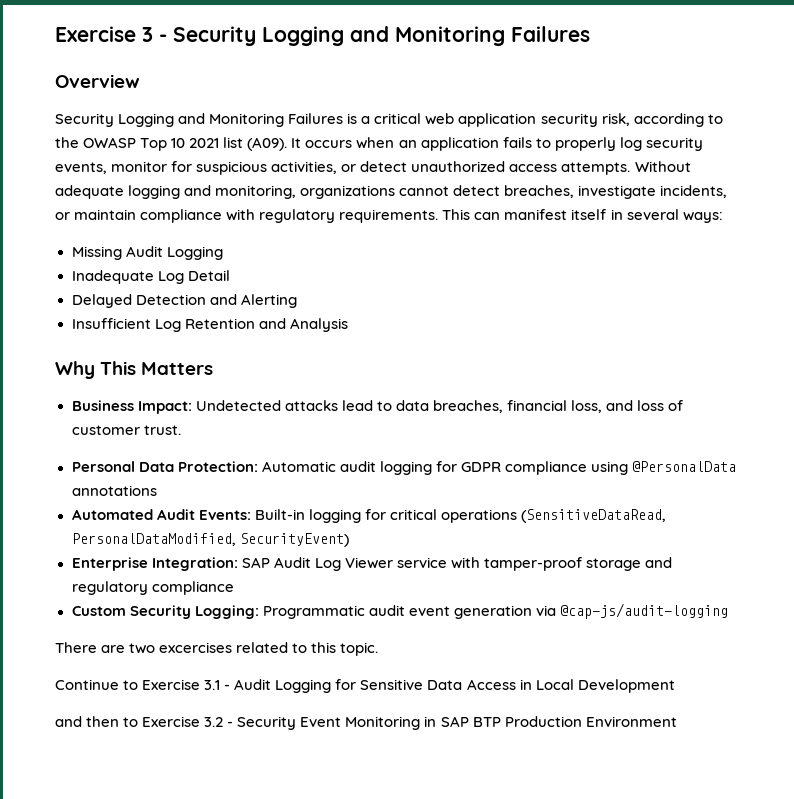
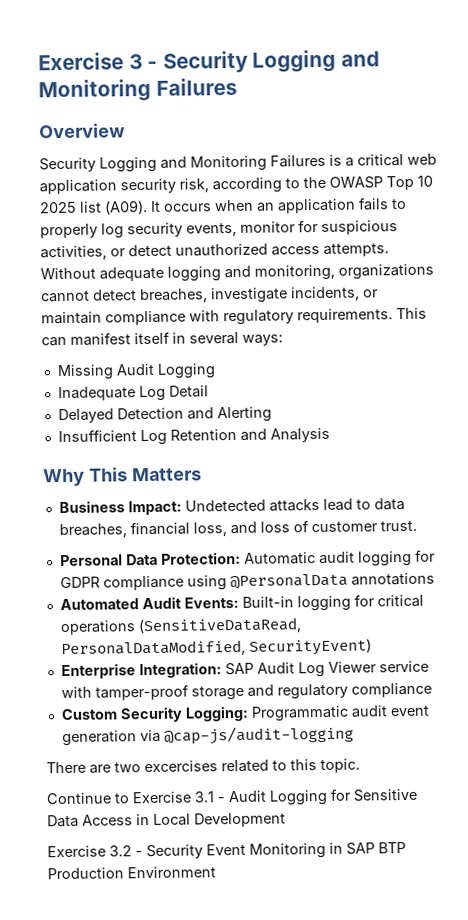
- Security Logging and Monitoring Failures is a critical web application security risk, according to the OWASP Top 10 2021 list (A09).
+ Security Logging and Monitoring Failures is a critical web application security risk, according to the OWASP Top 10 2025 list (A09).
- and then to Exercise 3.2 - Security Event Monitoring in SAP BTP Production Environment
+ Exercise 3.2 - Security Event Monitoring in SAP BTP Production Environment

